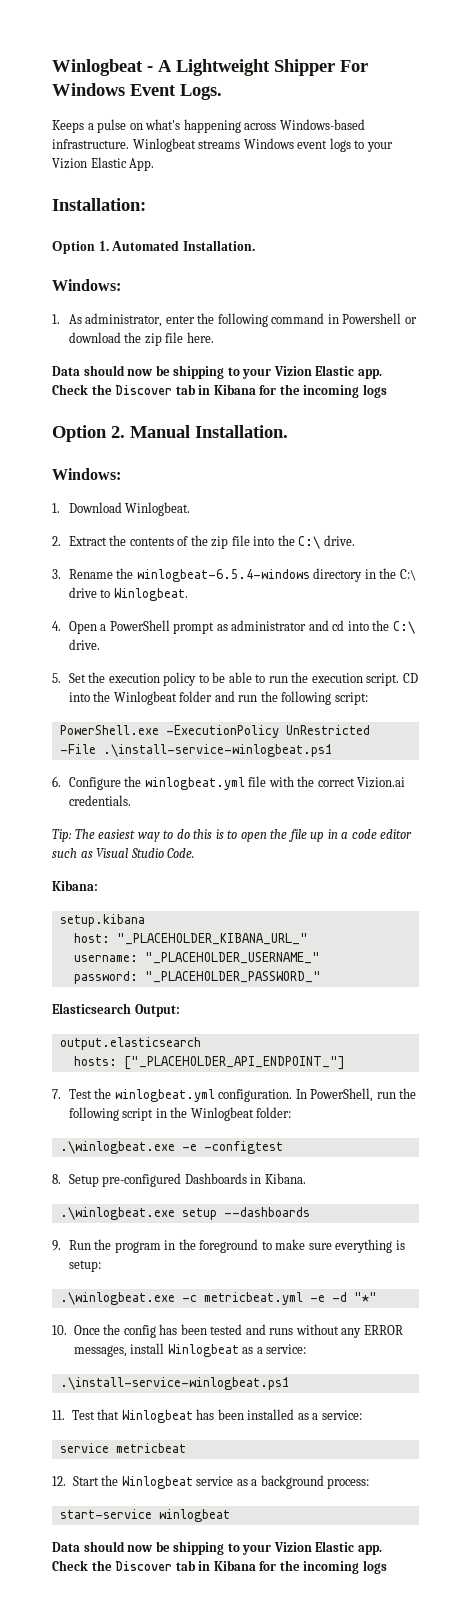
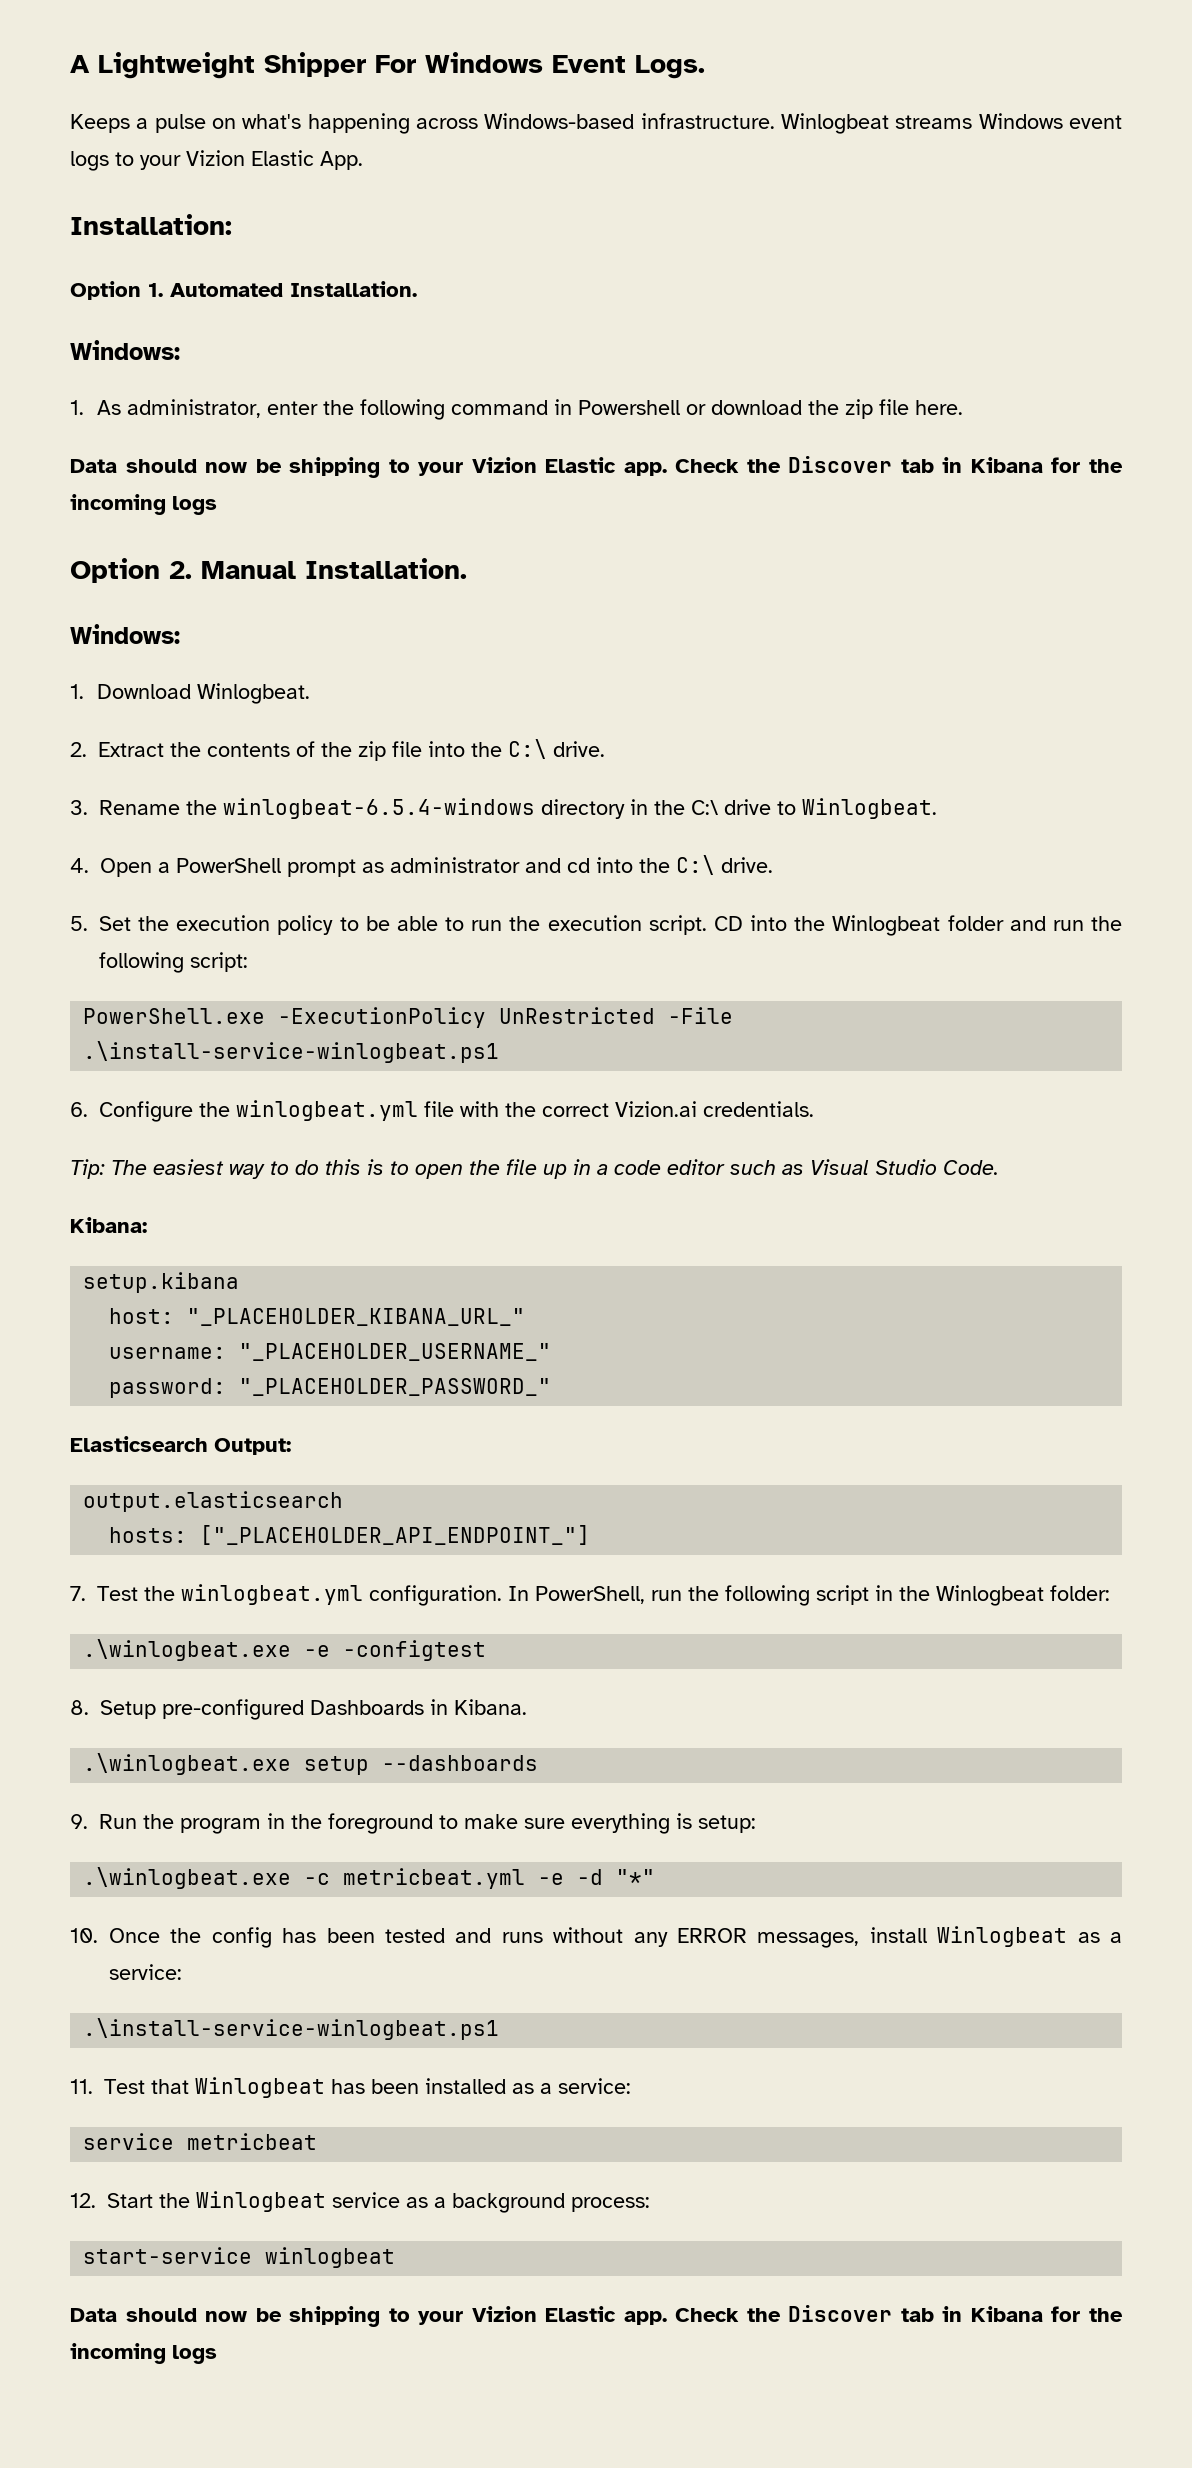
- Winlogbeat - A Lightweight Shipper For Windows Event Logs.
+ A Lightweight Shipper For Windows Event Logs.

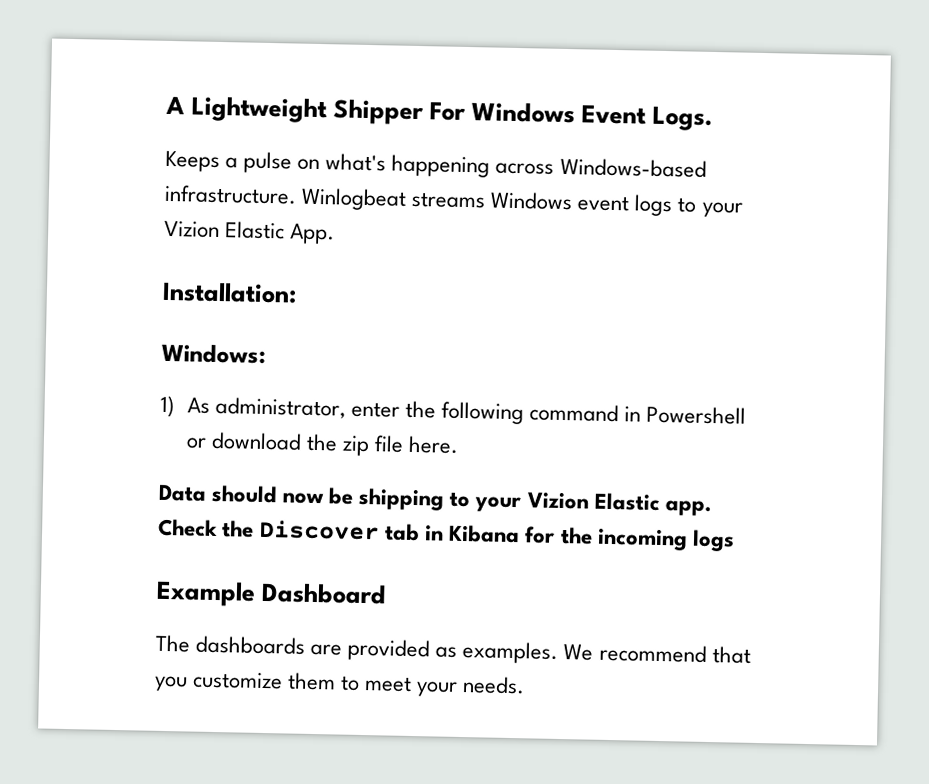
- Option 1. Automated Installation.
  Windows:
- 1. As administrator, enter the following command in Powershell or download the zip file here.
+ 1) As administrator, enter the following command in Powershell or download the zip file here.
- Option 2. Manual Installation.
- Windows:
- 1. Download Winlogbeat.
- 2. Extract the contents of the zip file into the C:\ drive.
- 3. Rename the winlogbeat-6.5.4-windows directory in the C:\ drive to Winlogbeat.
- 4. Open a PowerShell prompt as administrator and cd into the C:\ drive.
- 5. Set the execution policy to be able to run the execution script. CD into the Winlogbeat folder and run the following script:
- PowerShell.exe -ExecutionPolicy UnRestricted -File .\install-service-winlogbeat.ps1
- 6. Configure the winlogbeat.yml file with the correct Vizion.ai credentials.
- Tip: The easiest way to do this is to open the file up in a code editor such as Visual Studio Code.
- Kibana:
- setup.kibana
- host: "_PLACEHOLDER_KIBANA_URL_"
- username: "_PLACEHOLDER_USERNAME_"
- password: "_PLACEHOLDER_PASSWORD_"
- Elasticsearch Output:
- output.elasticsearch
- hosts: ["_PLACEHOLDER_API_ENDPOINT_"]
- 7. Test the winlogbeat.yml configuration. In PowerShell, run the following script in the Winlogbeat folder:
- .\winlogbeat.exe -e -configtest
- 8. Setup pre-configured Dashboards in Kibana.
- .\winlogbeat.exe setup --dashboards
- 9. Run the program in the foreground to make sure everything is setup:
- .\winlogbeat.exe -c metricbeat.yml -e -d "*"
- 10. Once the config has been tested and runs without any ERROR messages, install Winlogbeat as a service:
- .\install-service-winlogbeat.ps1
- 11. Test that Winlogbeat has been installed as a service:
- service metricbeat
- 12. Start the Winlogbeat service as a background process:
- start-service winlogbeat
- Data should now be shipping to your Vizion Elastic app. Check the Discover tab in Kibana for the incoming logs
+ Example Dashboard
+ The dashboards are provided as examples. We recommend that you customize them to meet your needs.

